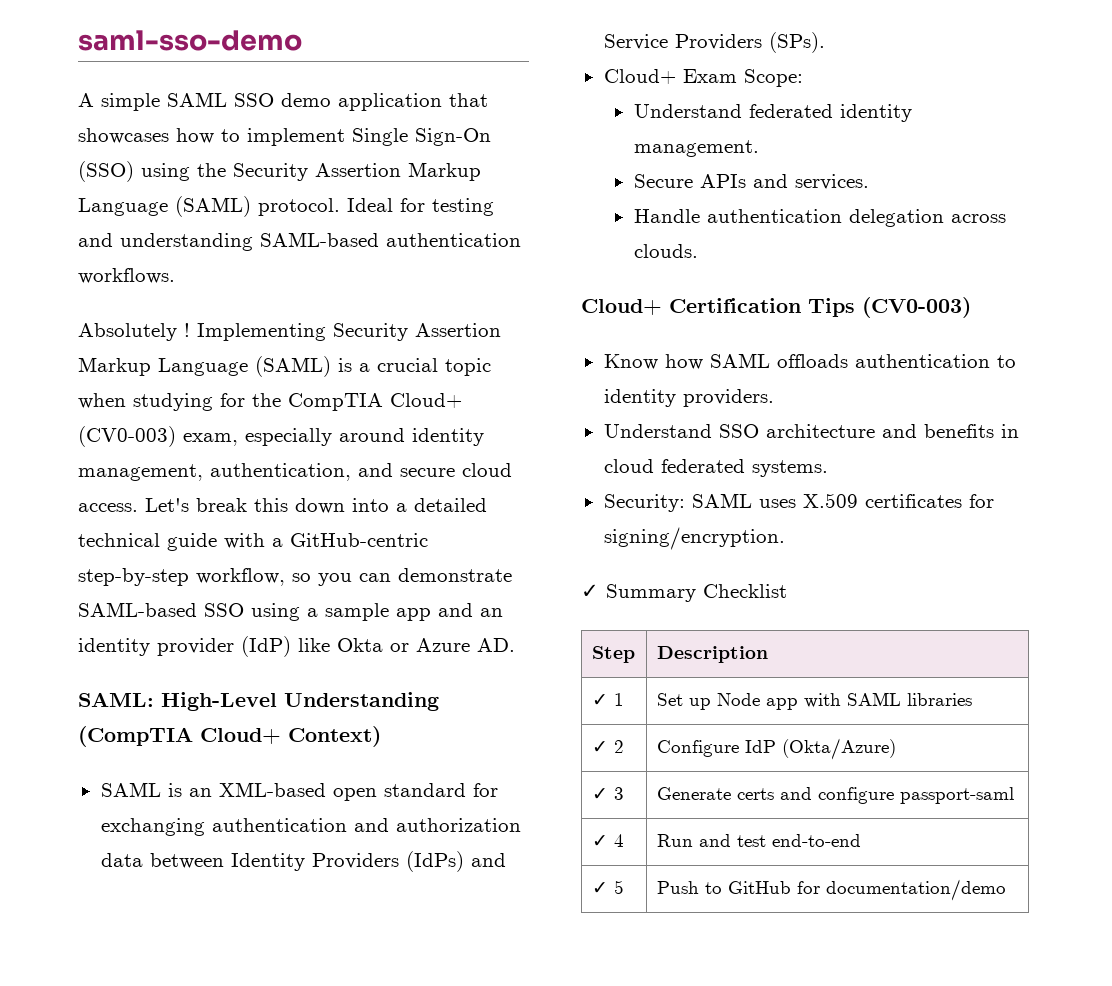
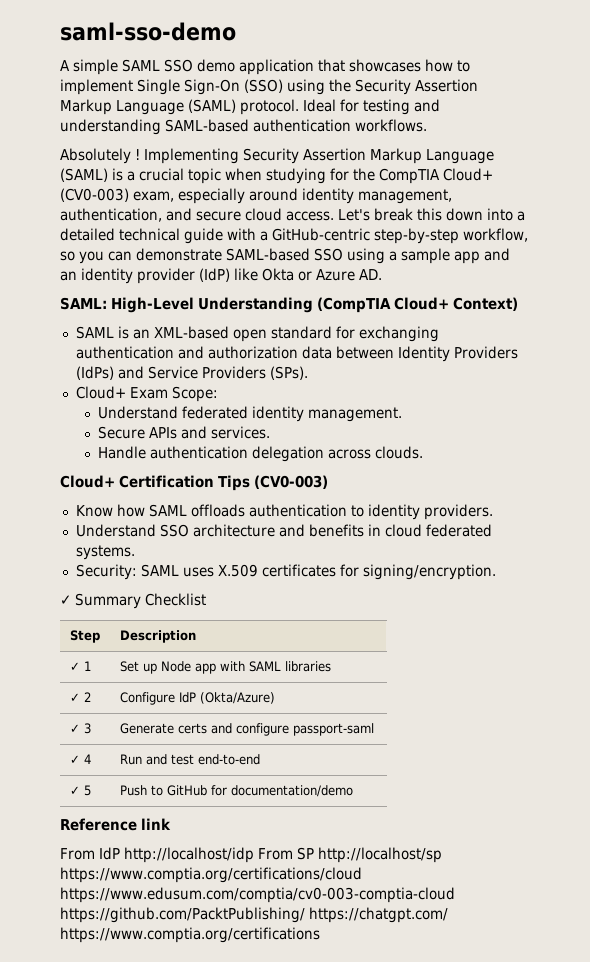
+ Reference link
+ From IdP http://localhost/idp From SP http://localhost/sp https://www.comptia.org/certifications/cloud https://www.edusum.com/comptia/cv0-003-comptia-cloud https://github.com/PacktPublishing/ https://chatgpt.com/ https://www.comptia.org/certifications

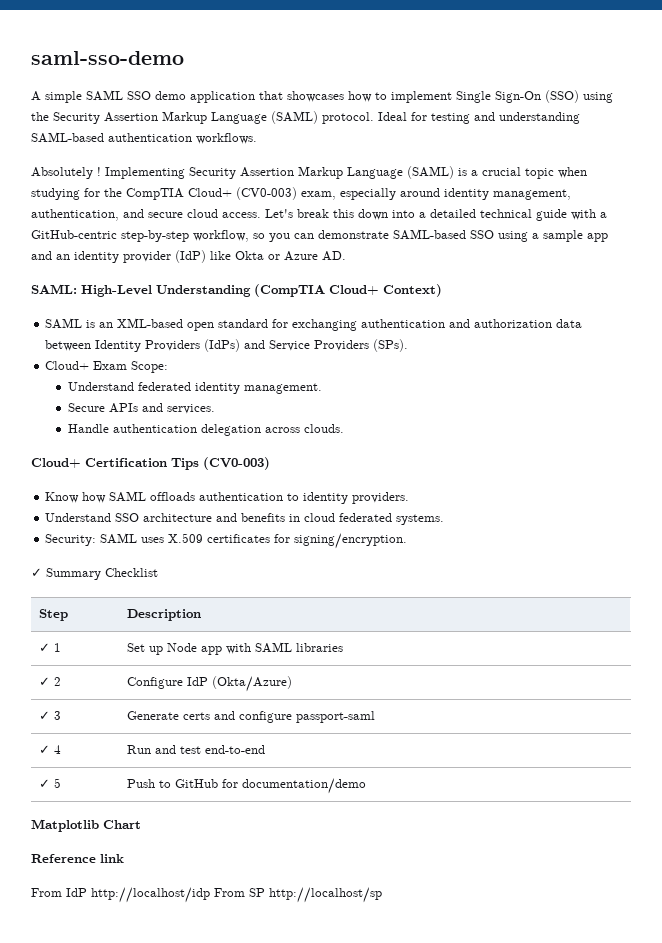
+ Matplotlib Chart
- From IdP http://localhost/idp From SP http://localhost/sp https://www.comptia.org/certifications/cloud https://www.edusum.com/comptia/cv0-003-comptia-cloud https://github.com/PacktPublishing/ https://chatgpt.com/ https://www.comptia.org/certifications
+ From IdP http://localhost/idp From SP http://localhost/sp

